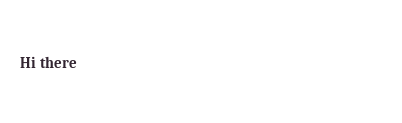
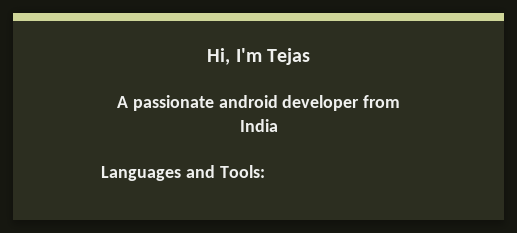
- Hi there
+ Hi, I'm Tejas
+ A passionate android developer from India
+ Languages and Tools:

